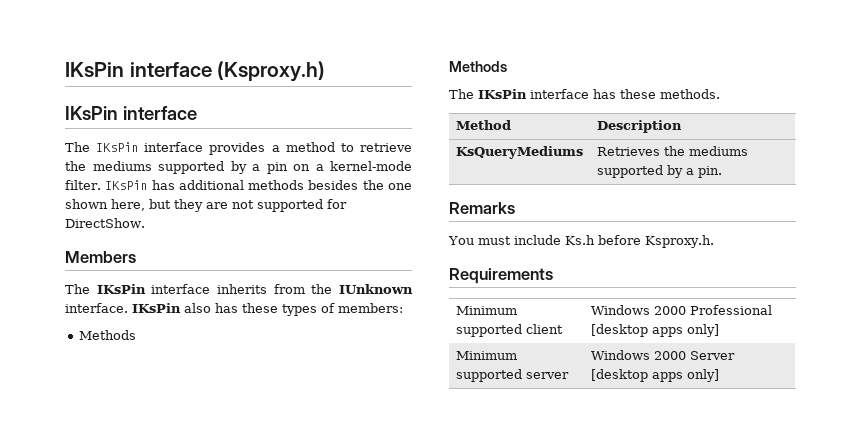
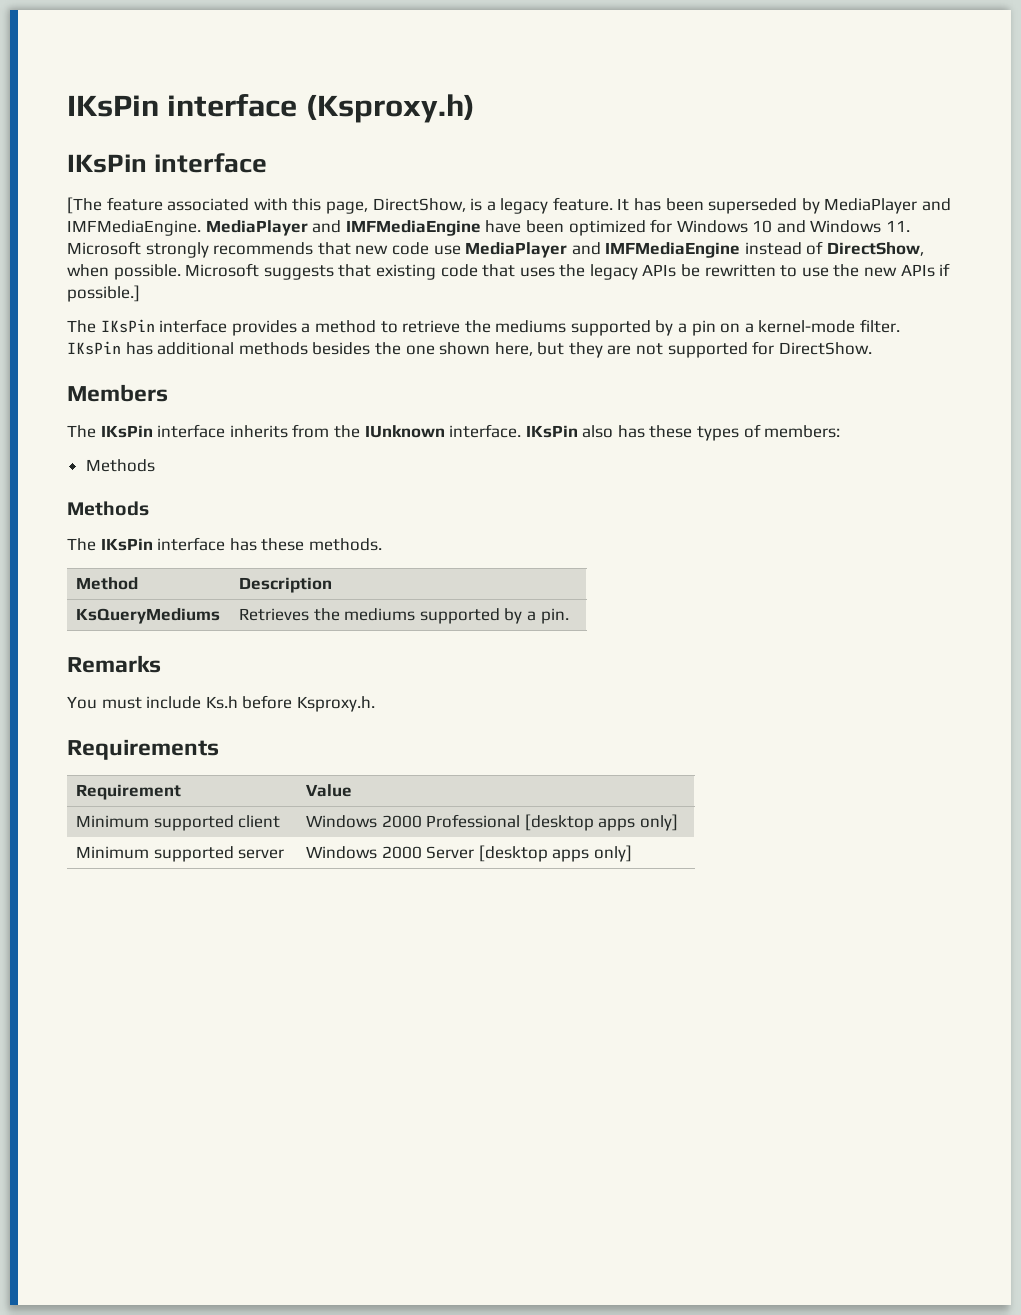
+ [The feature associated with this page, DirectShow, is a legacy feature. It has been superseded by MediaPlayer and IMFMediaEngine. MediaPlayer and IMFMediaEngine have been optimized for Windows 10 and Windows 11. Microsoft strongly recommends that new code use MediaPlayer and IMFMediaEngine instead of DirectShow, when possible. Microsoft suggests that existing code that uses the legacy APIs be rewritten to use the new APIs if possible.]
+ Requirement | Value

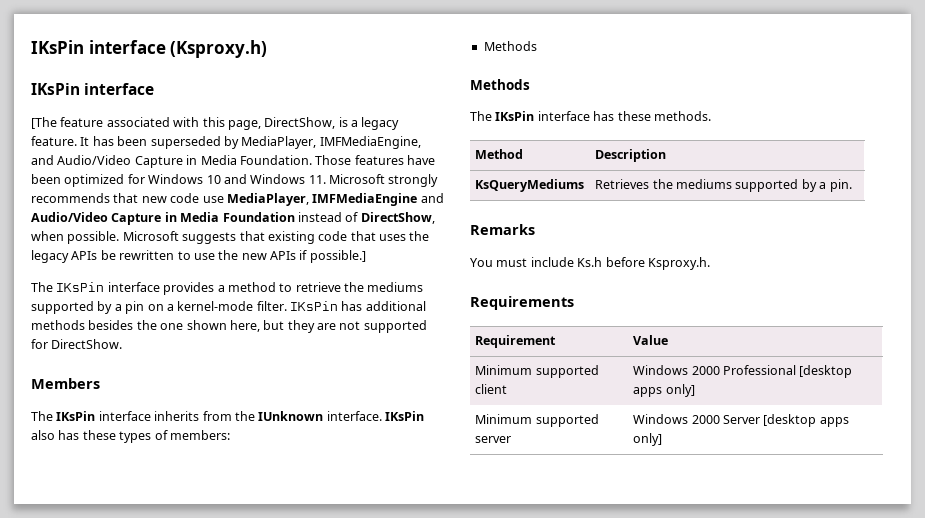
- It has been superseded by MediaPlayer and IMFMediaEngine. MediaPlayer and IMFMediaEngine have been optimized for Windows 10 and Windows 11. Microsoft strongly recommends that new code use MediaPlayer and IMFMediaEngine instead of DirectShow, when possible.
+ It has been superseded by MediaPlayer, IMFMediaEngine, and Audio/Video Capture in Media Foundation. Those features have been optimized for Windows 10 and Windows 11. Microsoft strongly recommends that new code use MediaPlayer, IMFMediaEngine and Audio/Video Capture in Media Foundation instead of DirectShow, when possible.

